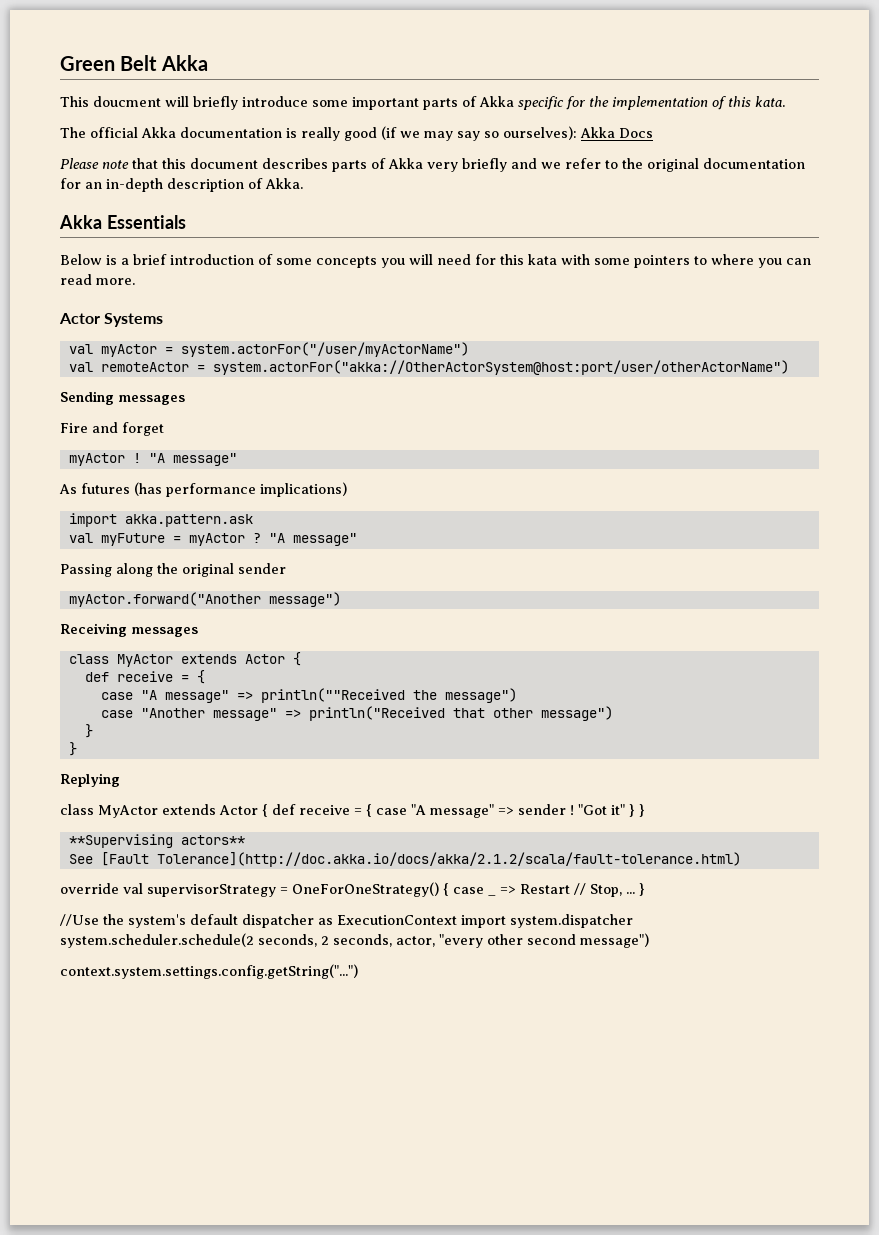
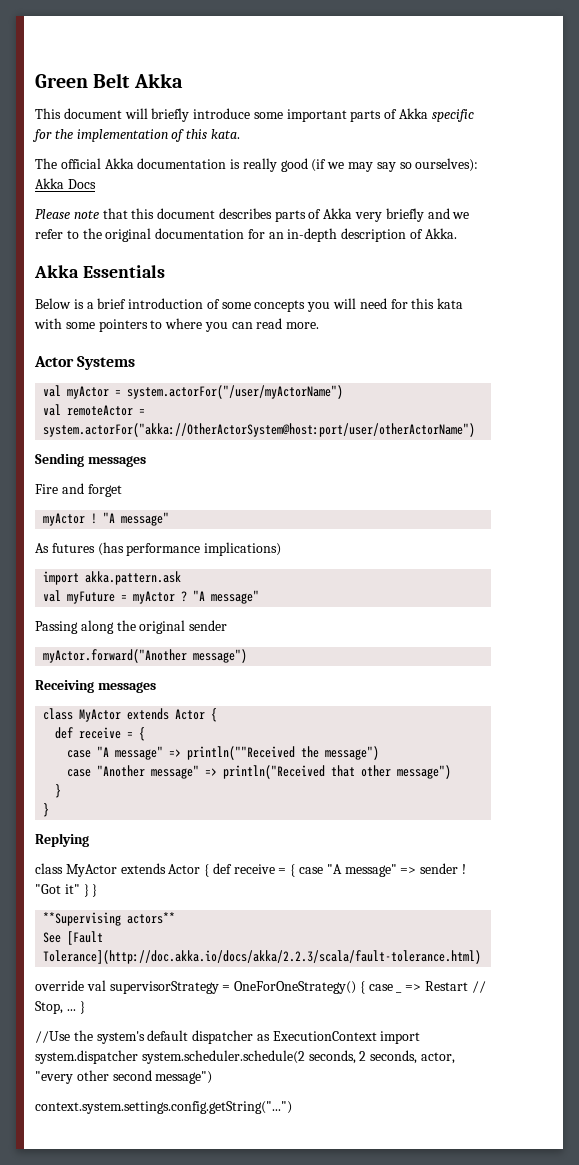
- This doucment will briefly introduce some important parts of Akka specific for the implementation of this kata.
+ This document will briefly introduce some important parts of Akka specific for the implementation of this kata.
- See [Fault Tolerance](http://doc.akka.io/docs/akka/2.1.2/scala/fault-tolerance.html)
+ See [Fault Tolerance](http://doc.akka.io/docs/akka/2.2.3/scala/fault-tolerance.html)

